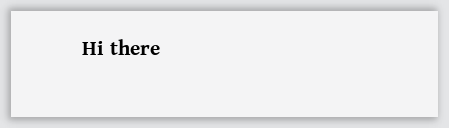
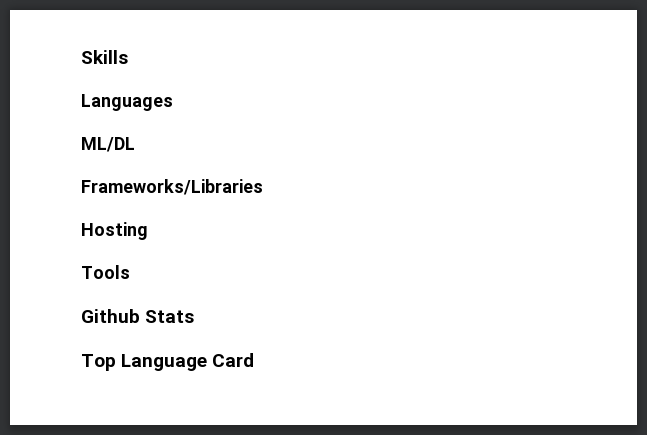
- Hi there
+ Skills
+ Languages
+ ML/DL
+ Frameworks/Libraries
+ Hosting
+ Tools
+ Github Stats
+ Top Language Card

